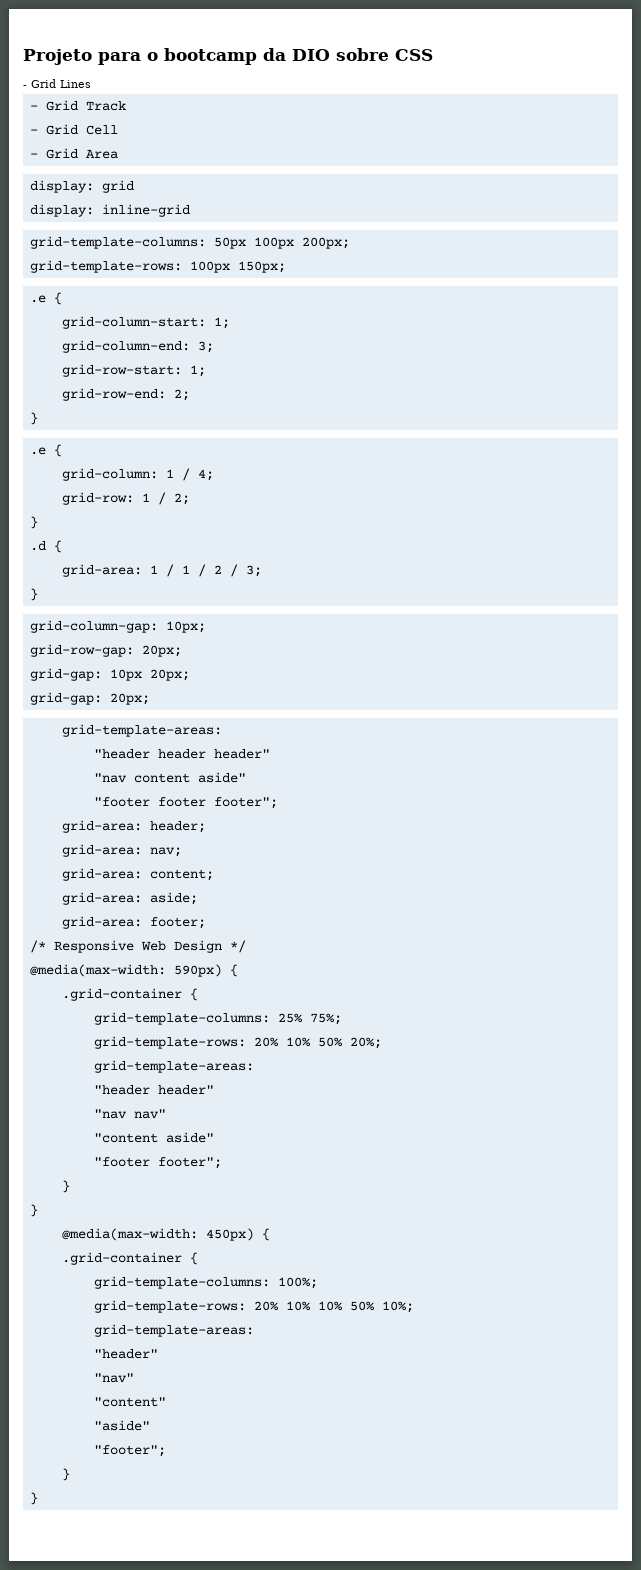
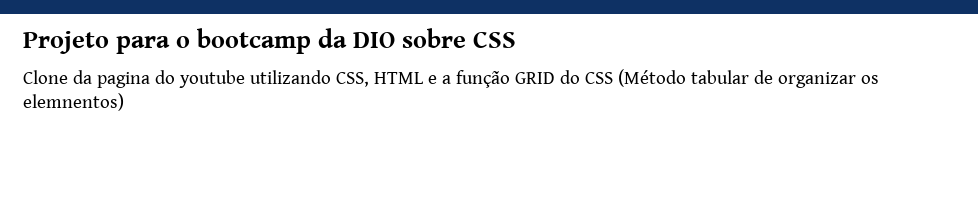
- - Grid Lines
- - Grid Track
- - Grid Cell
- - Grid Area
- display: grid
- display: inline-grid
- grid-template-columns: 50px 100px 200px;
- grid-template-rows: 100px 150px;
- .e {
- grid-column-start: 1;
- grid-column-end: 3;
- grid-row-start: 1;
- grid-row-end: 2;
- }
- .e {
- grid-column: 1 / 4;
- grid-row: 1 / 2;
- }
- .d {
- grid-area: 1 / 1 / 2 / 3;
- }
- grid-column-gap: 10px;
- grid-row-gap: 20px;
- grid-gap: 10px 20px;
- grid-gap: 20px;
- grid-template-areas:
- "header header header"
- "nav content aside"
- "footer footer footer";
- grid-area: header;
- grid-area: nav;
- grid-area: content;
- grid-area: aside;
- grid-area: footer;
- /* Responsive Web Design */
- @media(max-width: 590px) {
- .grid-container {
- grid-template-columns: 25% 75%;
- grid-template-rows: 20% 10% 50% 20%;
- grid-template-areas:
- "header header"
- "nav nav"
- "content aside"
- "footer footer";
- }
- }
- @media(max-width: 450px) {
- .grid-container {
- grid-template-columns: 100%;
- grid-template-rows: 20% 10% 10% 50% 10%;
- grid-template-areas:
- "header"
- "nav"
- "content"
- "aside"
- "footer";
- }
- }
+ Clone da pagina do youtube utilizando CSS, HTML e a função GRID do CSS (Método tabular de organizar os elemnentos)

